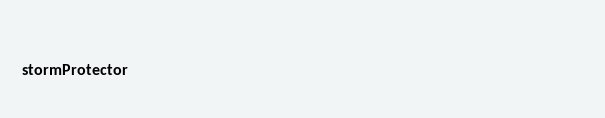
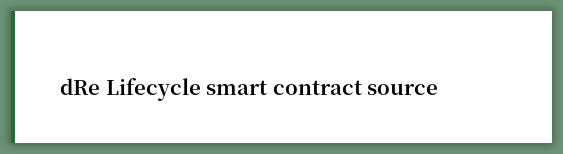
- stormProtector
+ dRe Lifecycle smart contract source

